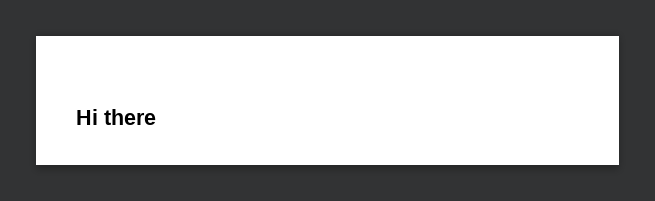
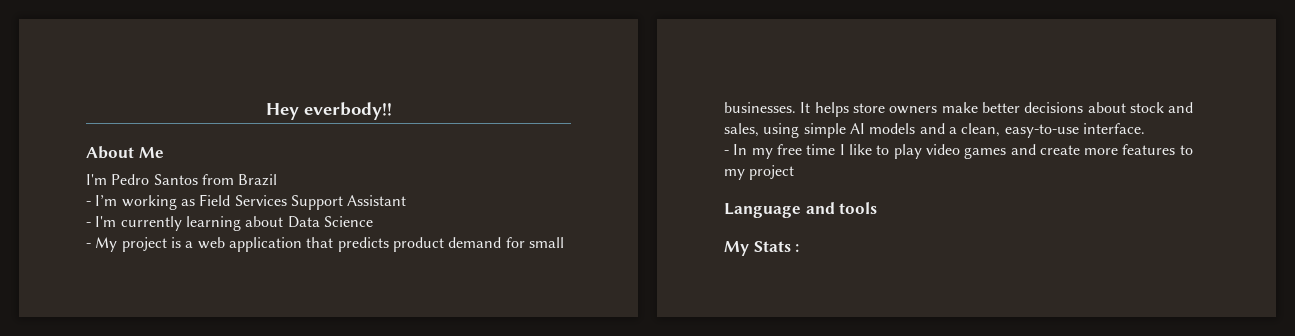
- Hi there
+ Hey everbody!!
+ About Me
+ I'm Pedro Santos from Brazil
+ - I’m working as Field Services Support Assistant
+ - I'm currently learning about Data Science
+ - My project is a web application that predicts product demand for small businesses. It helps store owners make better decisions about stock and sales, using simple AI models and a clean, easy-to-use interface.
+ - In my free time I like to play video games and create more features to my project
+ Language and tools
+ My Stats :

